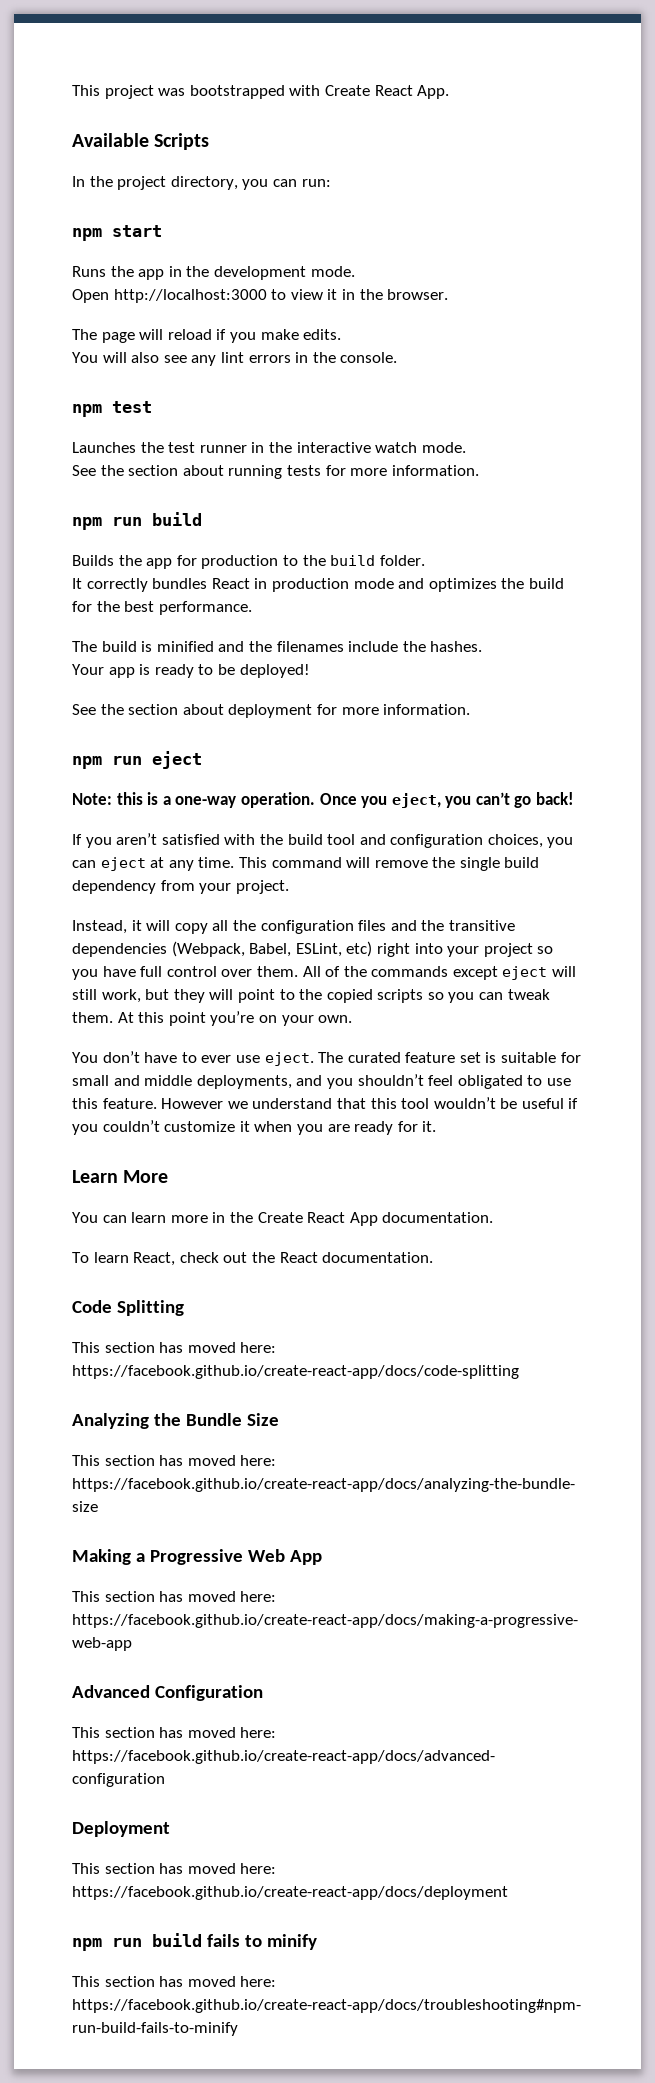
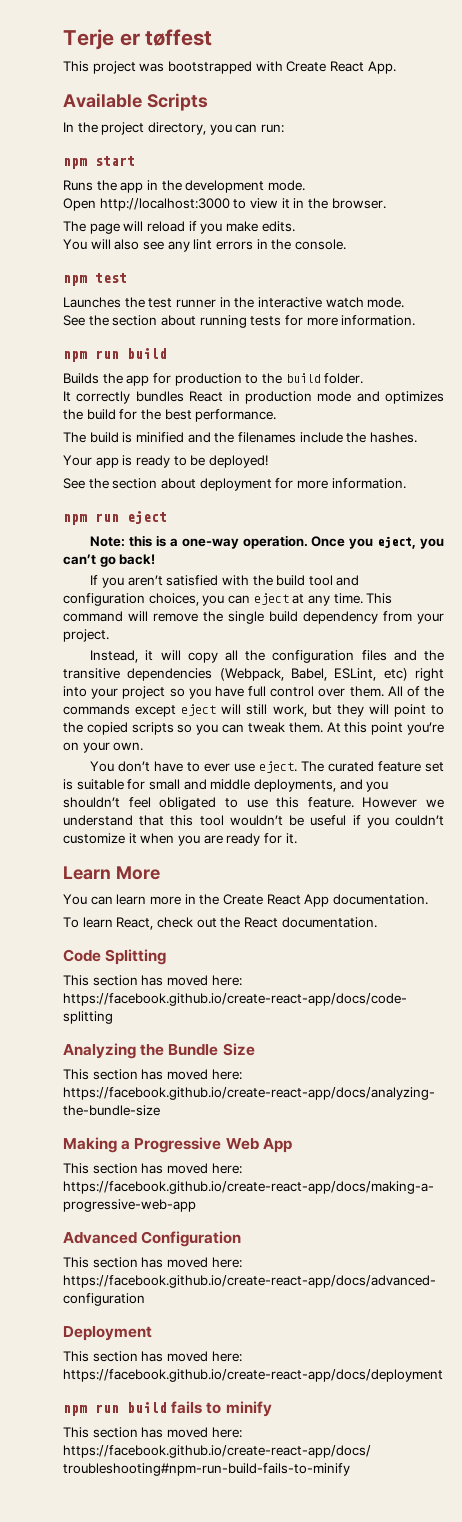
+ Terje er tøffest

